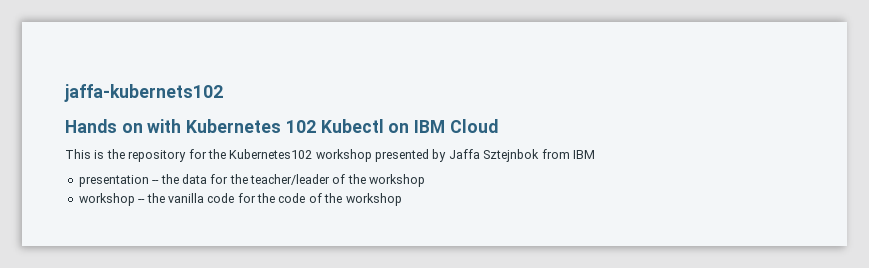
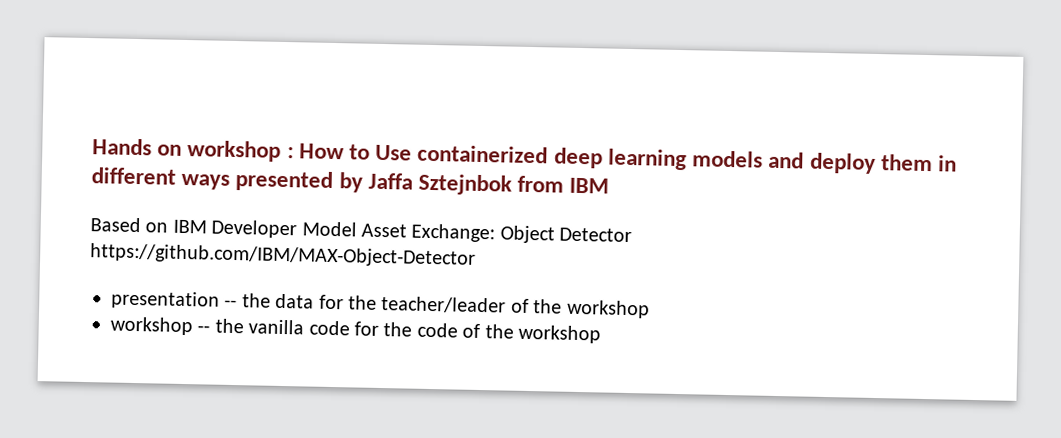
- jaffa-kubernets102
- Hands on with Kubernetes 102 Kubectl on IBM Cloud
- This is the repository for the Kubernetes102 workshop presented by Jaffa Sztejnbok from IBM
+ Hands on workshop : How to Use containerized deep learning models and deploy them in different ways presented by Jaffa Sztejnbok from IBM
+ Based on IBM Developer Model Asset Exchange: Object Detector https://github.com/IBM/MAX-Object-Detector

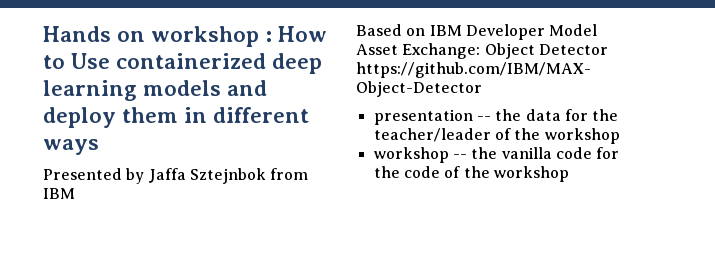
- Hands on workshop : How to Use containerized deep learning models and deploy them in different ways presented by Jaffa Sztejnbok from IBM
+ Hands on workshop : How to Use containerized deep learning models and deploy them in different ways
+ Presented by Jaffa Sztejnbok from IBM

